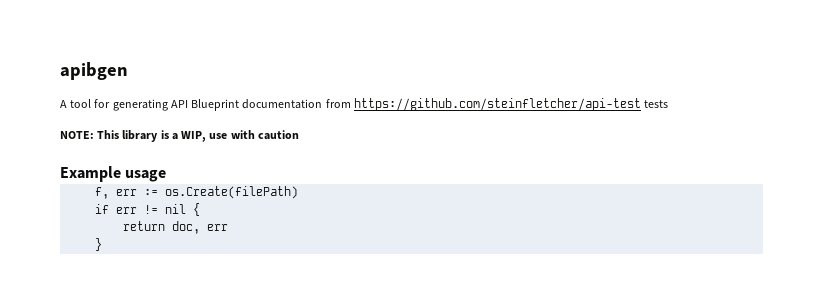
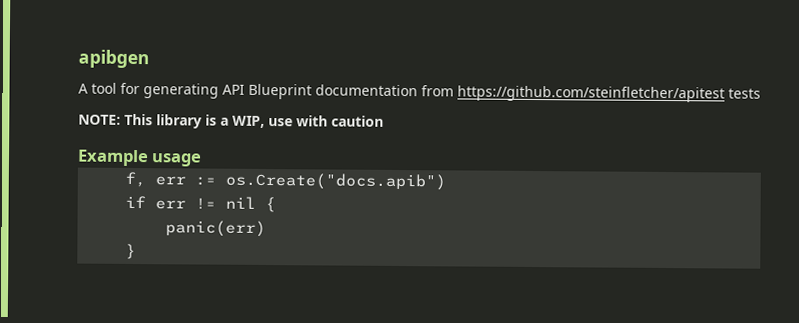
- A tool for generating API Blueprint documentation from https://github.com/steinfletcher/api-test tests
+ A tool for generating API Blueprint documentation from https://github.com/steinfletcher/apitest tests
- f, err := os.Create(filePath)
+ f, err := os.Create("docs.apib")
- return doc, err
+ panic(err)

